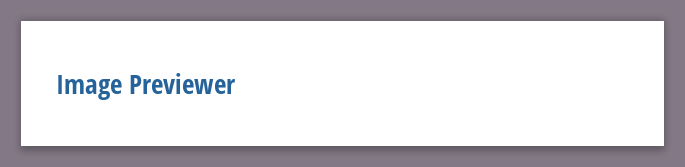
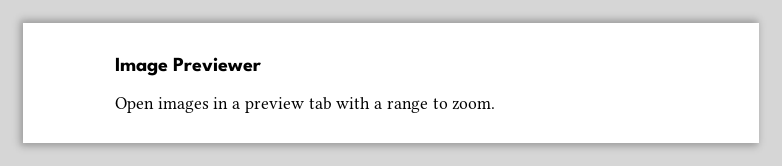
+ Open images in a preview tab with a range to zoom.

